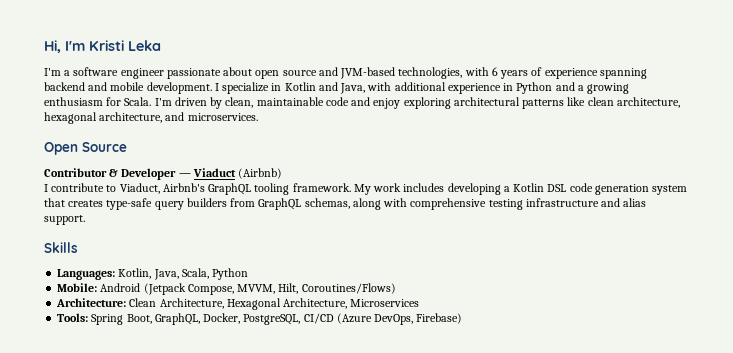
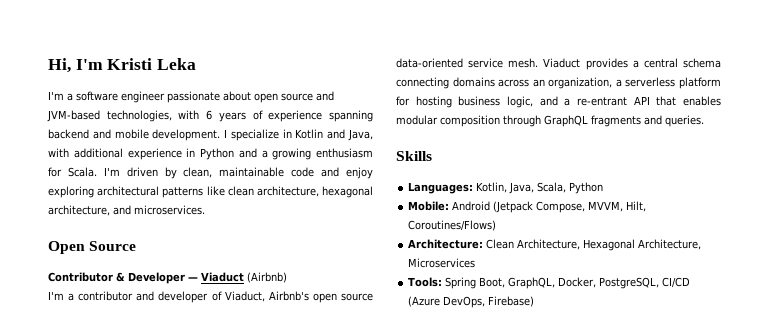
- I contribute to Viaduct, Airbnb's GraphQL tooling framework. My work includes developing a Kotlin DSL code generation system that creates type-safe query builders from GraphQL schemas, along with comprehensive testing infrastructure and alias support.
+ I'm a contributor and developer of Viaduct, Airbnb's open source data-oriented service mesh. Viaduct provides a central schema connecting domains across an organization, a serverless platform for hosting business logic, and a re-entrant API that enables modular composition through GraphQL fragments and queries.

